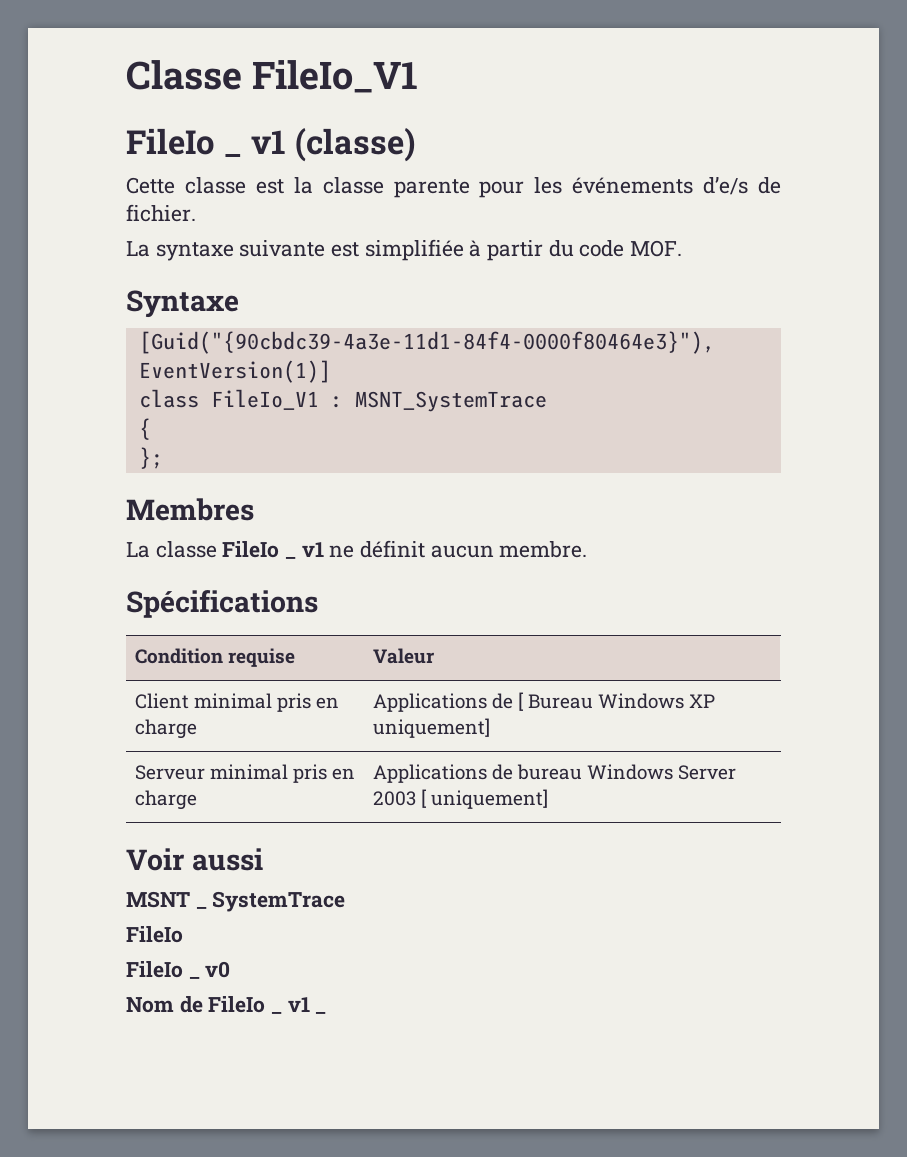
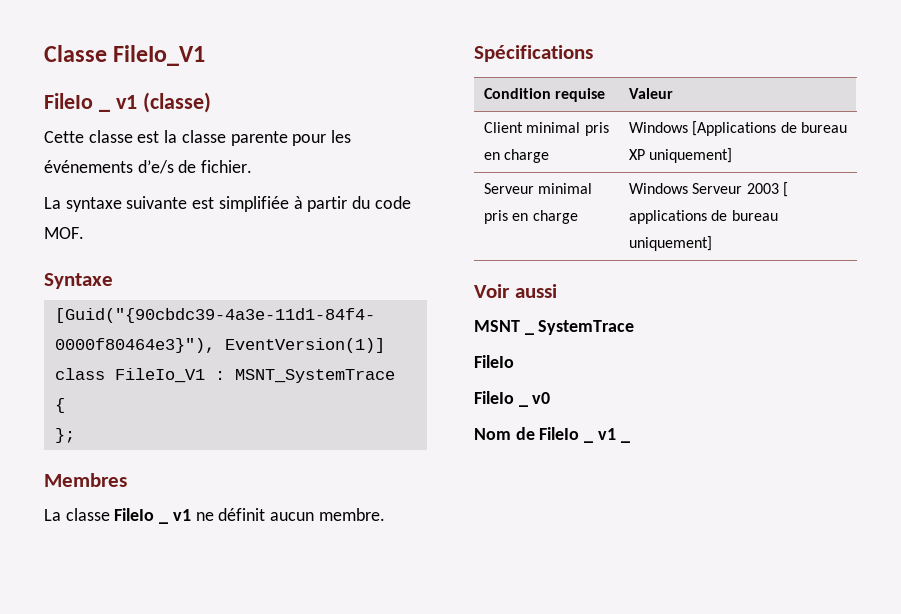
- Client minimal pris en charge | Applications de [ Bureau Windows XP uniquement]
+ Client minimal pris en charge | Windows [Applications de bureau XP uniquement]
- Serveur minimal pris en charge | Applications de bureau Windows Server 2003 [ uniquement]
+ Serveur minimal pris en charge | Windows Serveur 2003 [ applications de bureau uniquement]

